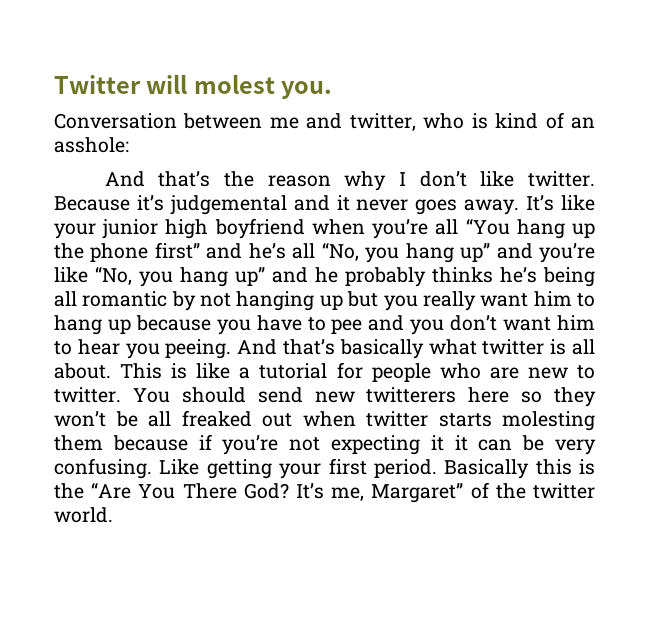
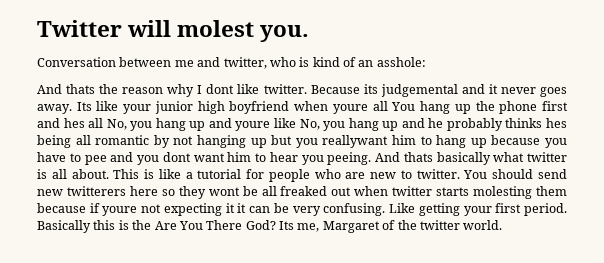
- And that’s the reason why I don’t like twitter.
+ And thats the reason why I dont like twitter.
- Because it’s judgemental and it never goes away.
+ Because its judgemental and it never goes away.
- It’s like your junior high boyfriend when you’re all “You hang up the phone first” and he’s all “No, you hang up” and you’re like “No, you hang up” and he probably thinks he’s being all romantic by not hanging up but you really want him to hang up because you have to pee and you don’t want him to hear you peeing.
+ Its like your junior high boyfriend when youre all You hang up the phone first and hes all No, you hang up and youre like No, you hang up and he probably thinks hes being all romantic by not hanging up but you reallywant him to hang up because you have to pee and you dont want him to hear you peeing.
- And that’s basically what twitter is all about.
+ And thats basically what twitter is all about.
- You should send new twitterers here so they won’t be all freaked out when twitter starts molesting them because if you’re not expecting it it can be very confusing.
+ You should send new twitterers here so they wont be all freaked out when twitter starts molesting them because if youre not expecting it it can be very confusing.
- Basically this is the “Are You There God?
+ Basically this is the Are You There God?
- It’s me, Margaret” of the twitter world.
+ Its me, Margaret of the twitter world.

